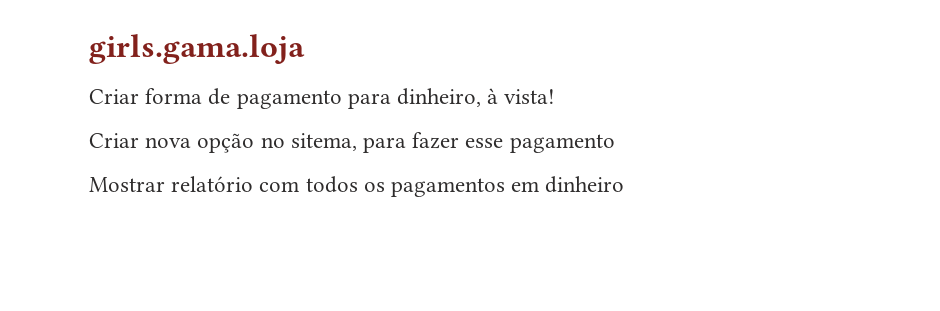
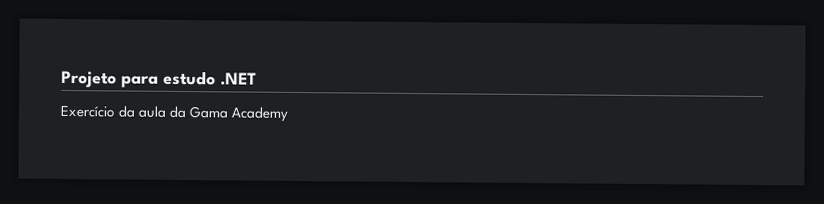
- girls.gama.loja
- Criar forma de pagamento para dinheiro, à vista!
- Criar nova opção no sitema, para fazer esse pagamento
- Mostrar relatório com todos os pagamentos em dinheiro
+ Projeto para estudo .NET
+ Exercício da aula da Gama Academy

